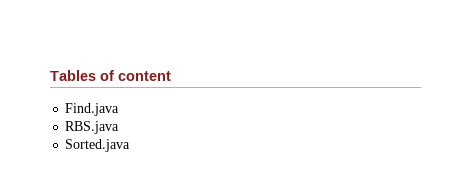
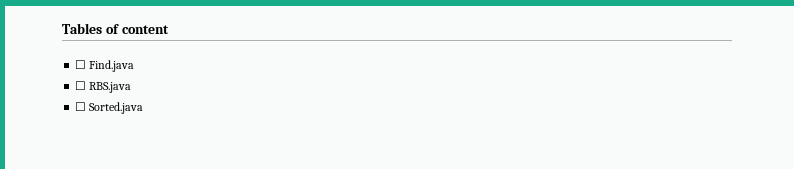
- Find.java
+ ☐ Find.java
- RBS.java
+ ☐ RBS.java
- Sorted.java
+ ☐ Sorted.java

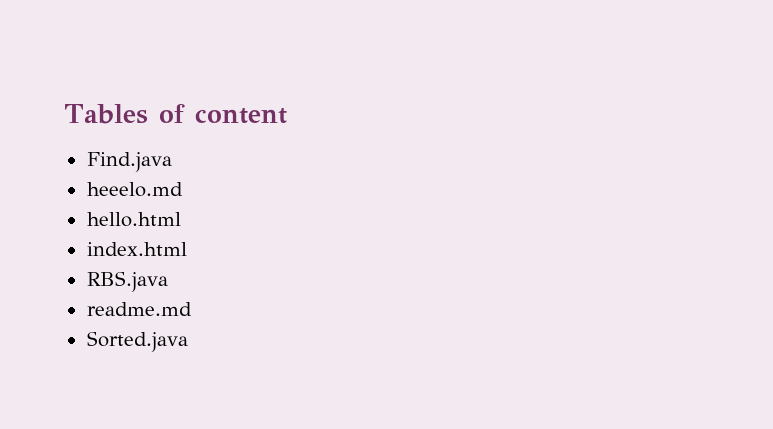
- ☐ Find.java
+ Find.java
- ☐ RBS.java
+ heeelo.md
+ hello.html
+ index.html
+ RBS.java
- ☐ Sorted.java
+ readme.md
+ Sorted.java

